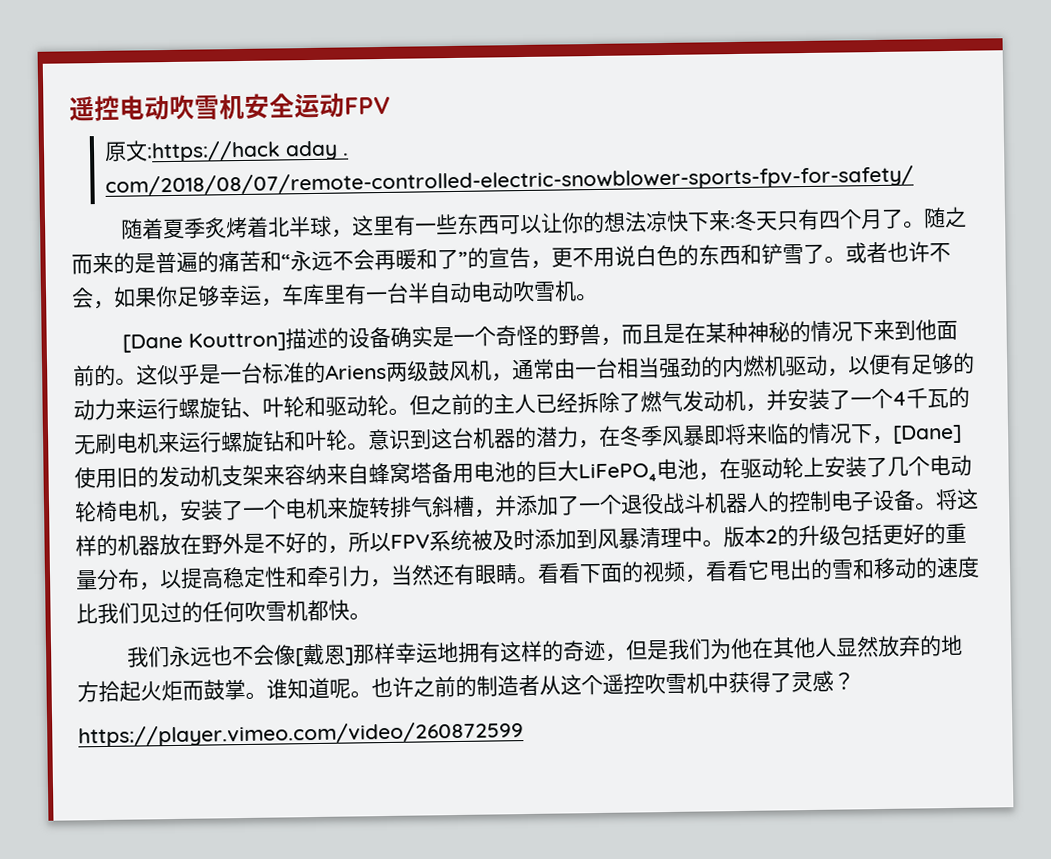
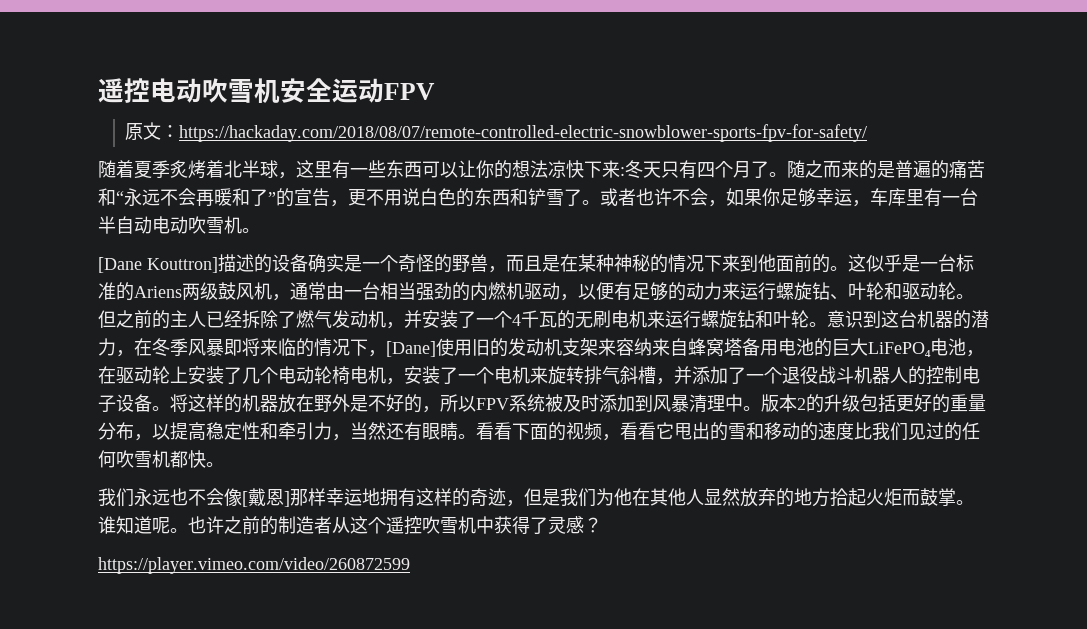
- 原文:https://hack aday . com/2018/08/07/remote-controlled-electric-snowblower-sports-fpv-for-safety/
+ 原文：https://hackaday.com/2018/08/07/remote-controlled-electric-snowblower-sports-fpv-for-safety/

